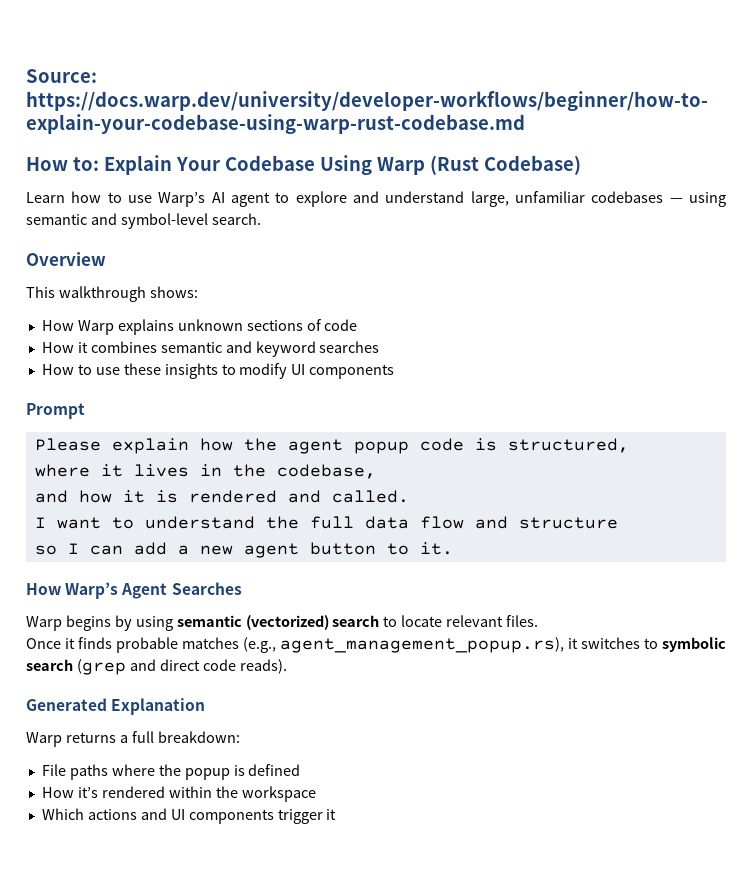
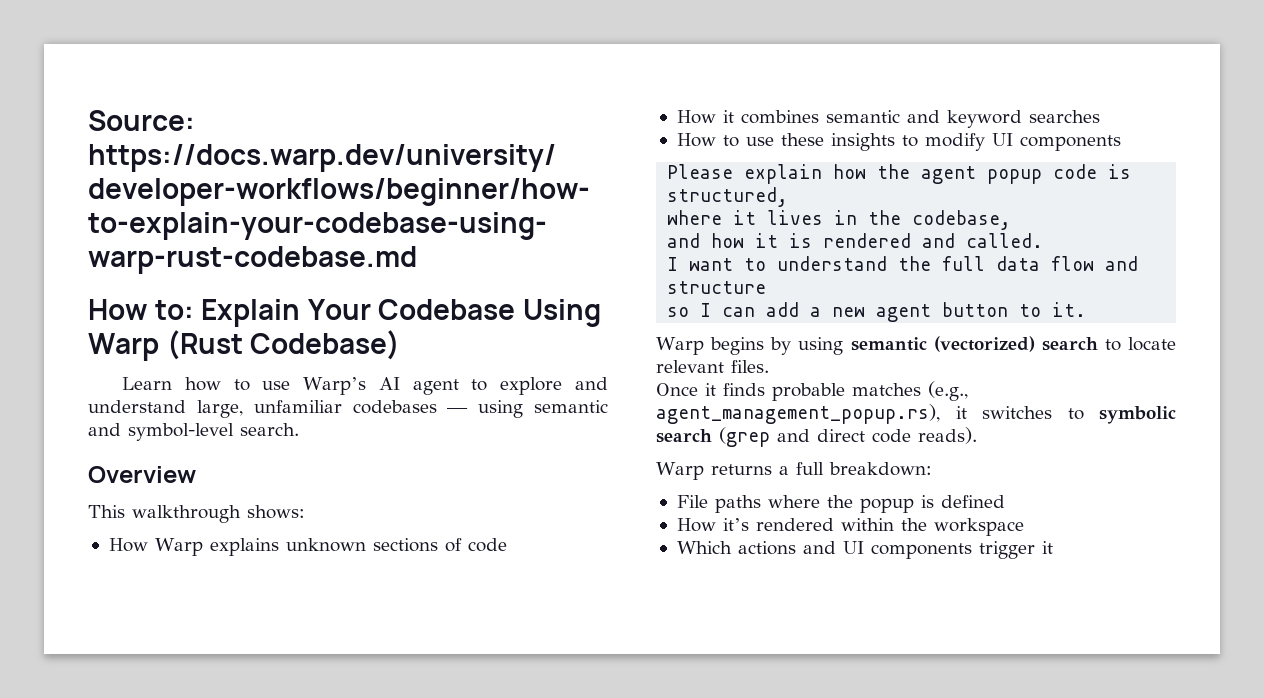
- Prompt
- How Warp’s Agent Searches
- Generated Explanation

